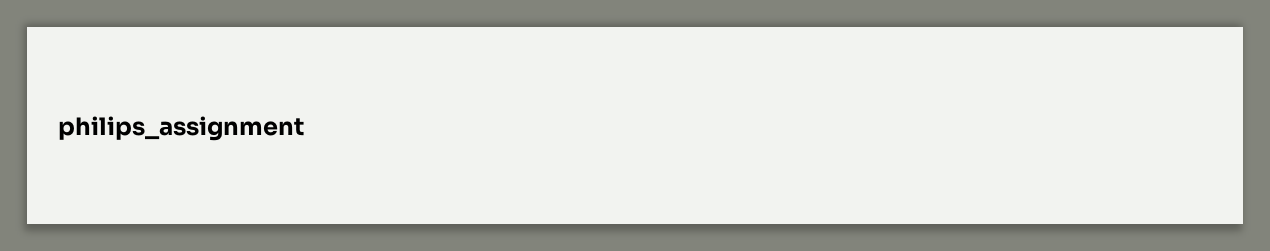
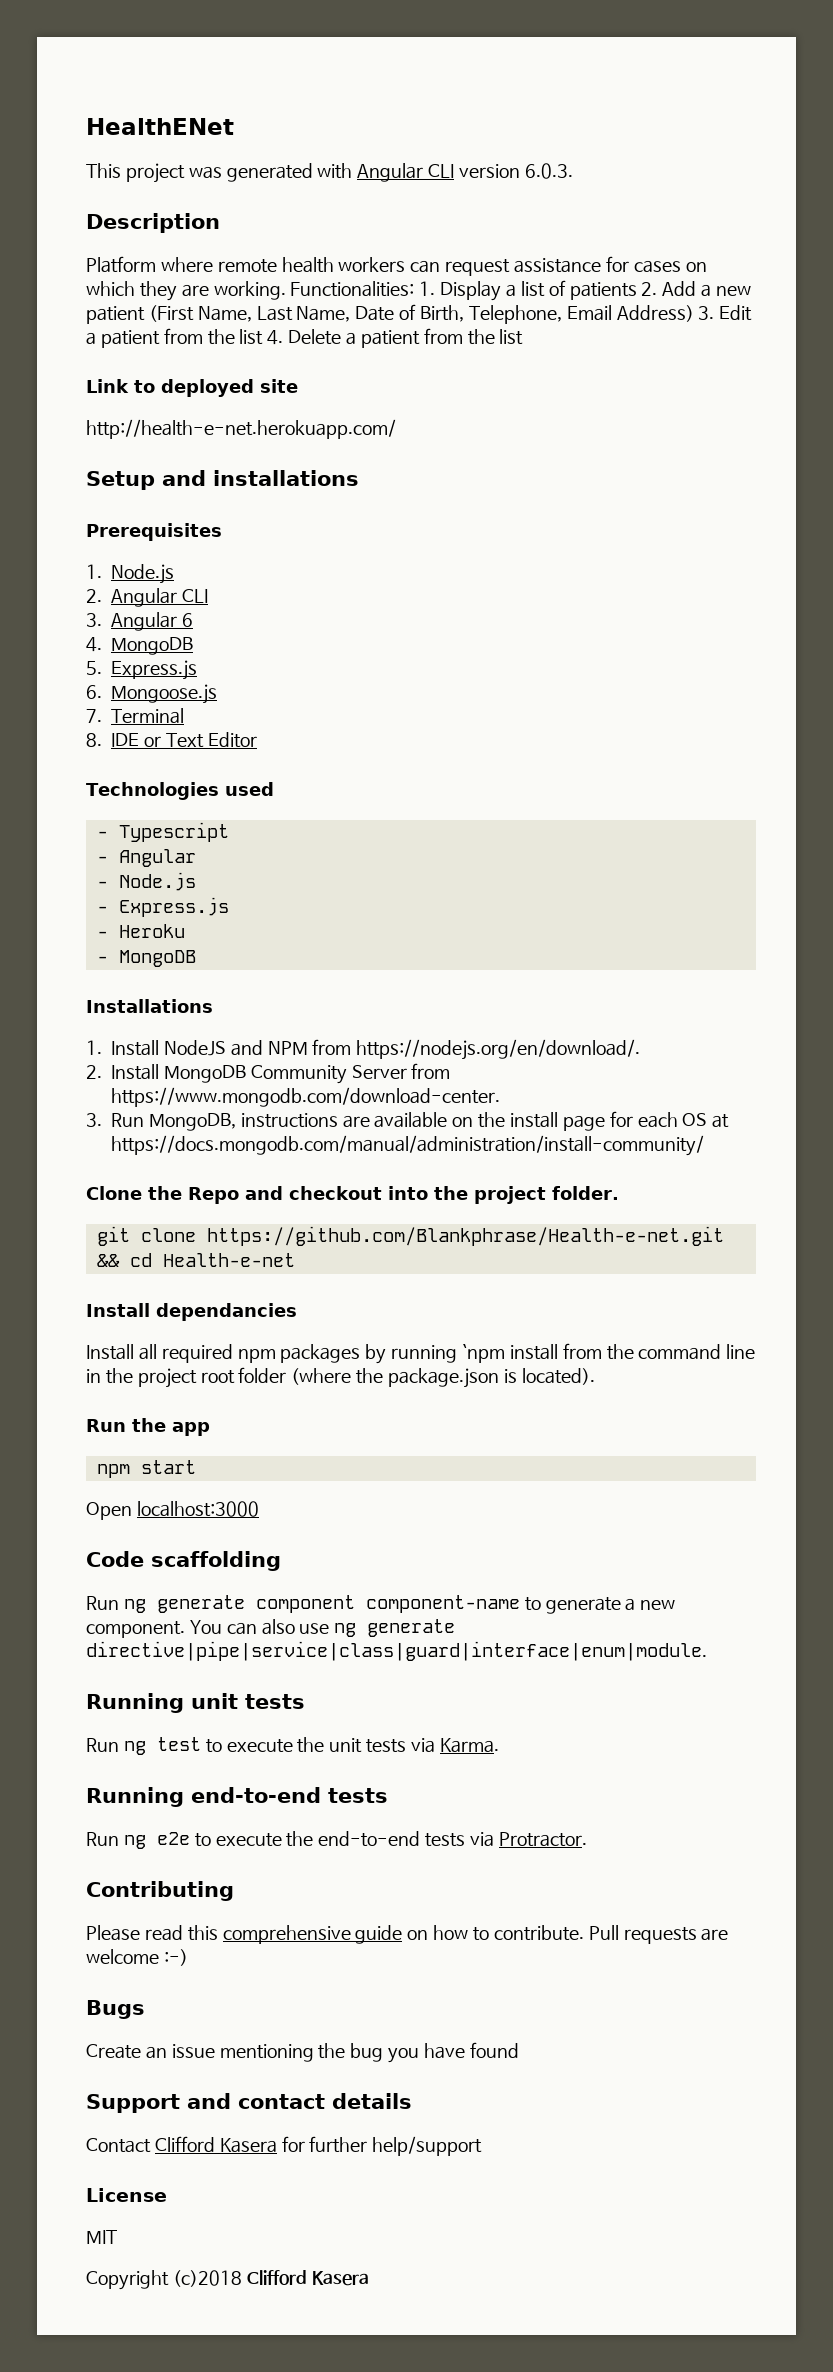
- philips_assignment
+ HealthENet
+ This project was generated with Angular CLI version 6.0.3.
+ Description
+ Platform where remote health workers can request assistance for cases on which they are working. Functionalities: 1. Display a list of patients 2. Add a new patient (First Name, Last Name, Date of Birth, Telephone, Email Address) 3. Edit a patient from the list 4. Delete a patient from the list
+ Link to deployed site
+ http://health-e-net.herokuapp.com/
+ Setup and installations
+ Prerequisites
+ 1. Node.js
+ 2. Angular CLI
+ 3. Angular 6
+ 4. MongoDB
+ 5. Express.js
+ 6. Mongoose.js
+ 7. Terminal
+ 8. IDE or Text Editor
+ Technologies used
+ - Typescript
+ - Angular
+ - Node.js
+ - Express.js
+ - Heroku
+ - MongoDB
+ Installations
+ 1. Install NodeJS and NPM from https://nodejs.org/en/download/.
+ 2. Install MongoDB Community Server from https://www.mongodb.com/download-center.
+ 3. Run MongoDB, instructions are available on the install page for each OS at https://docs.mongodb.com/manual/administration/install-community/
+ Clone the Repo and checkout into the project folder.
+ git clone https://github.com/Blankphrase/Health-e-net.git && cd Health-e-net
+ Install dependancies
+ Install all required npm packages by running `npm install from the command line in the project root folder (where the package.json is located).
+ Run the app
+ npm start
+ Open localhost:3000
+ Code scaffolding
+ Run ng generate component component-name to generate a new component. You can also use ng generate directive|pipe|service|class|guard|interface|enum|module.
+ Running unit tests
+ Run ng test to execute the unit tests via Karma.
+ Running end-to-end tests
+ Run ng e2e to execute the end-to-end tests via Protractor.
+ Contributing
+ Please read this comprehensive guide on how to contribute. Pull requests are welcome :-)
+ Bugs
+ Create an issue mentioning the bug you have found
+ Support and contact details
+ Contact Clifford Kasera for further help/support
+ License
+ MIT
+ Copyright (c)2018 Clifford Kasera

